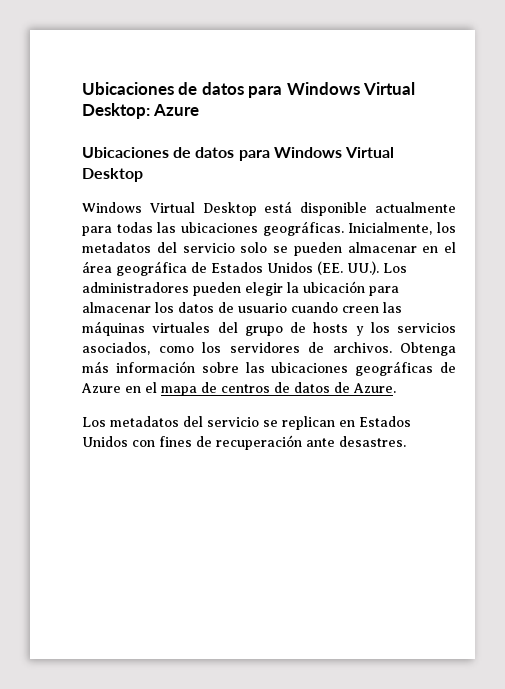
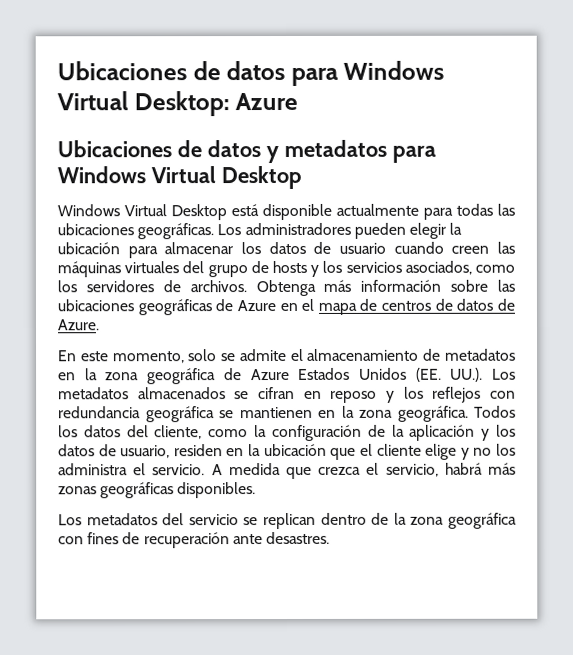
- Ubicaciones de datos para Windows Virtual Desktop
+ Ubicaciones de datos y metadatos para Windows Virtual Desktop
- Inicialmente, los metadatos del servicio solo se pueden almacenar en el área geográfica de Estados Unidos (EE. UU.). Los administradores pueden elegir la ubicación para almacenar los datos de usuario cuando creen las máquinas virtuales del grupo de hosts y los servicios asociados, como los servidores de archivos.
+ Los administradores pueden elegir la ubicación para almacenar los datos de usuario cuando creen las máquinas virtuales del grupo de hosts y los servicios asociados, como los servidores de archivos.
+ En este momento, solo se admite el almacenamiento de metadatos en la zona geográfica de Azure Estados Unidos (EE. UU.). Los metadatos almacenados se cifran en reposo y los reflejos con redundancia geográfica se mantienen en la zona geográfica. Todos los datos del cliente, como la configuración de la aplicación y los datos de usuario, residen en la ubicación que el cliente elige y no los administra el servicio. A medida que crezca el servicio, habrá más zonas geográficas disponibles.
- Los metadatos del servicio se replican en Estados Unidos con fines de recuperación ante desastres.
+ Los metadatos del servicio se replican dentro de la zona geográfica con fines de recuperación ante desastres.

